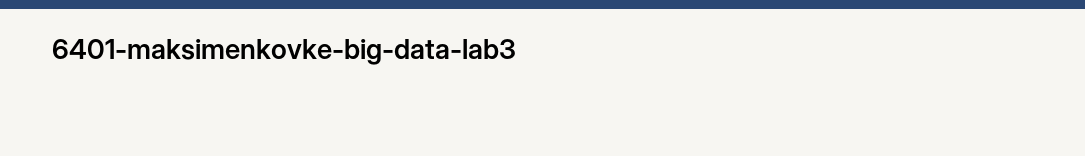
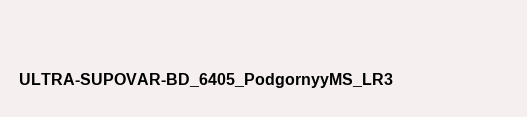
- 6401-maksimenkovke-big-data-lab3
+ ULTRA-SUPOVAR-BD_6405_PodgornyyMS_LR3

